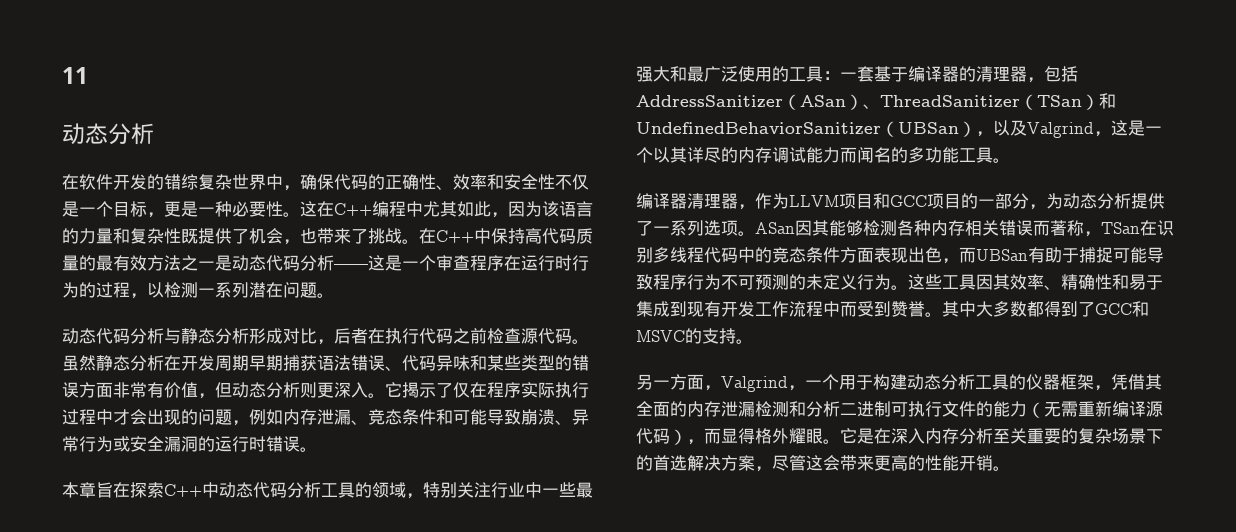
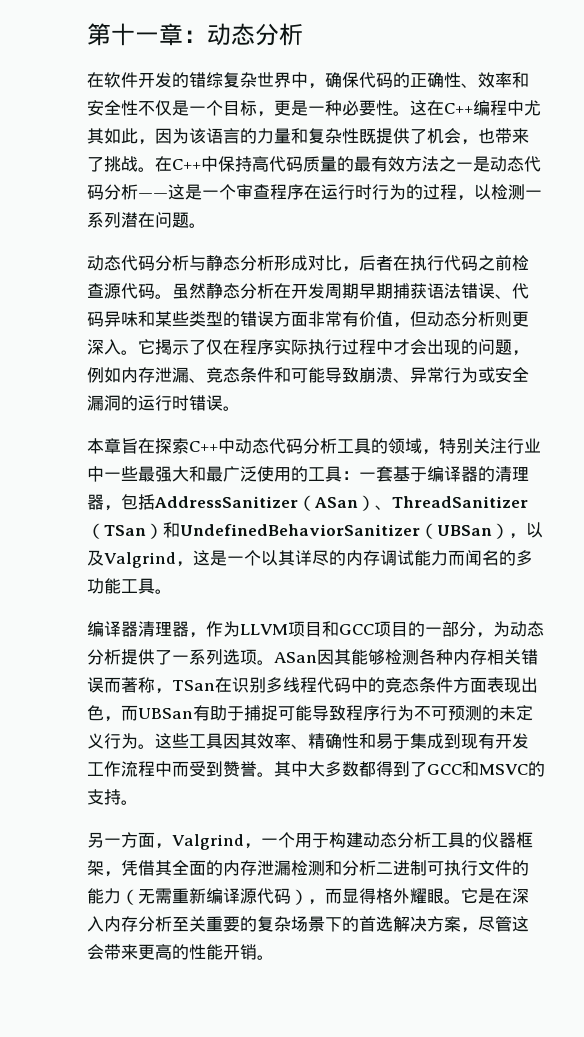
- 11
- 动态分析
+ 第十一章：动态分析

